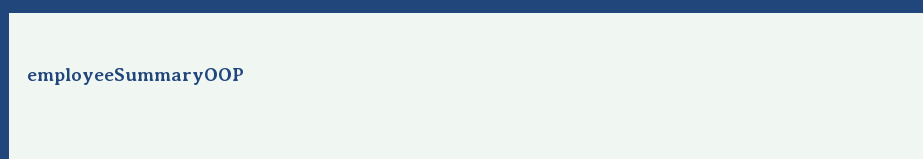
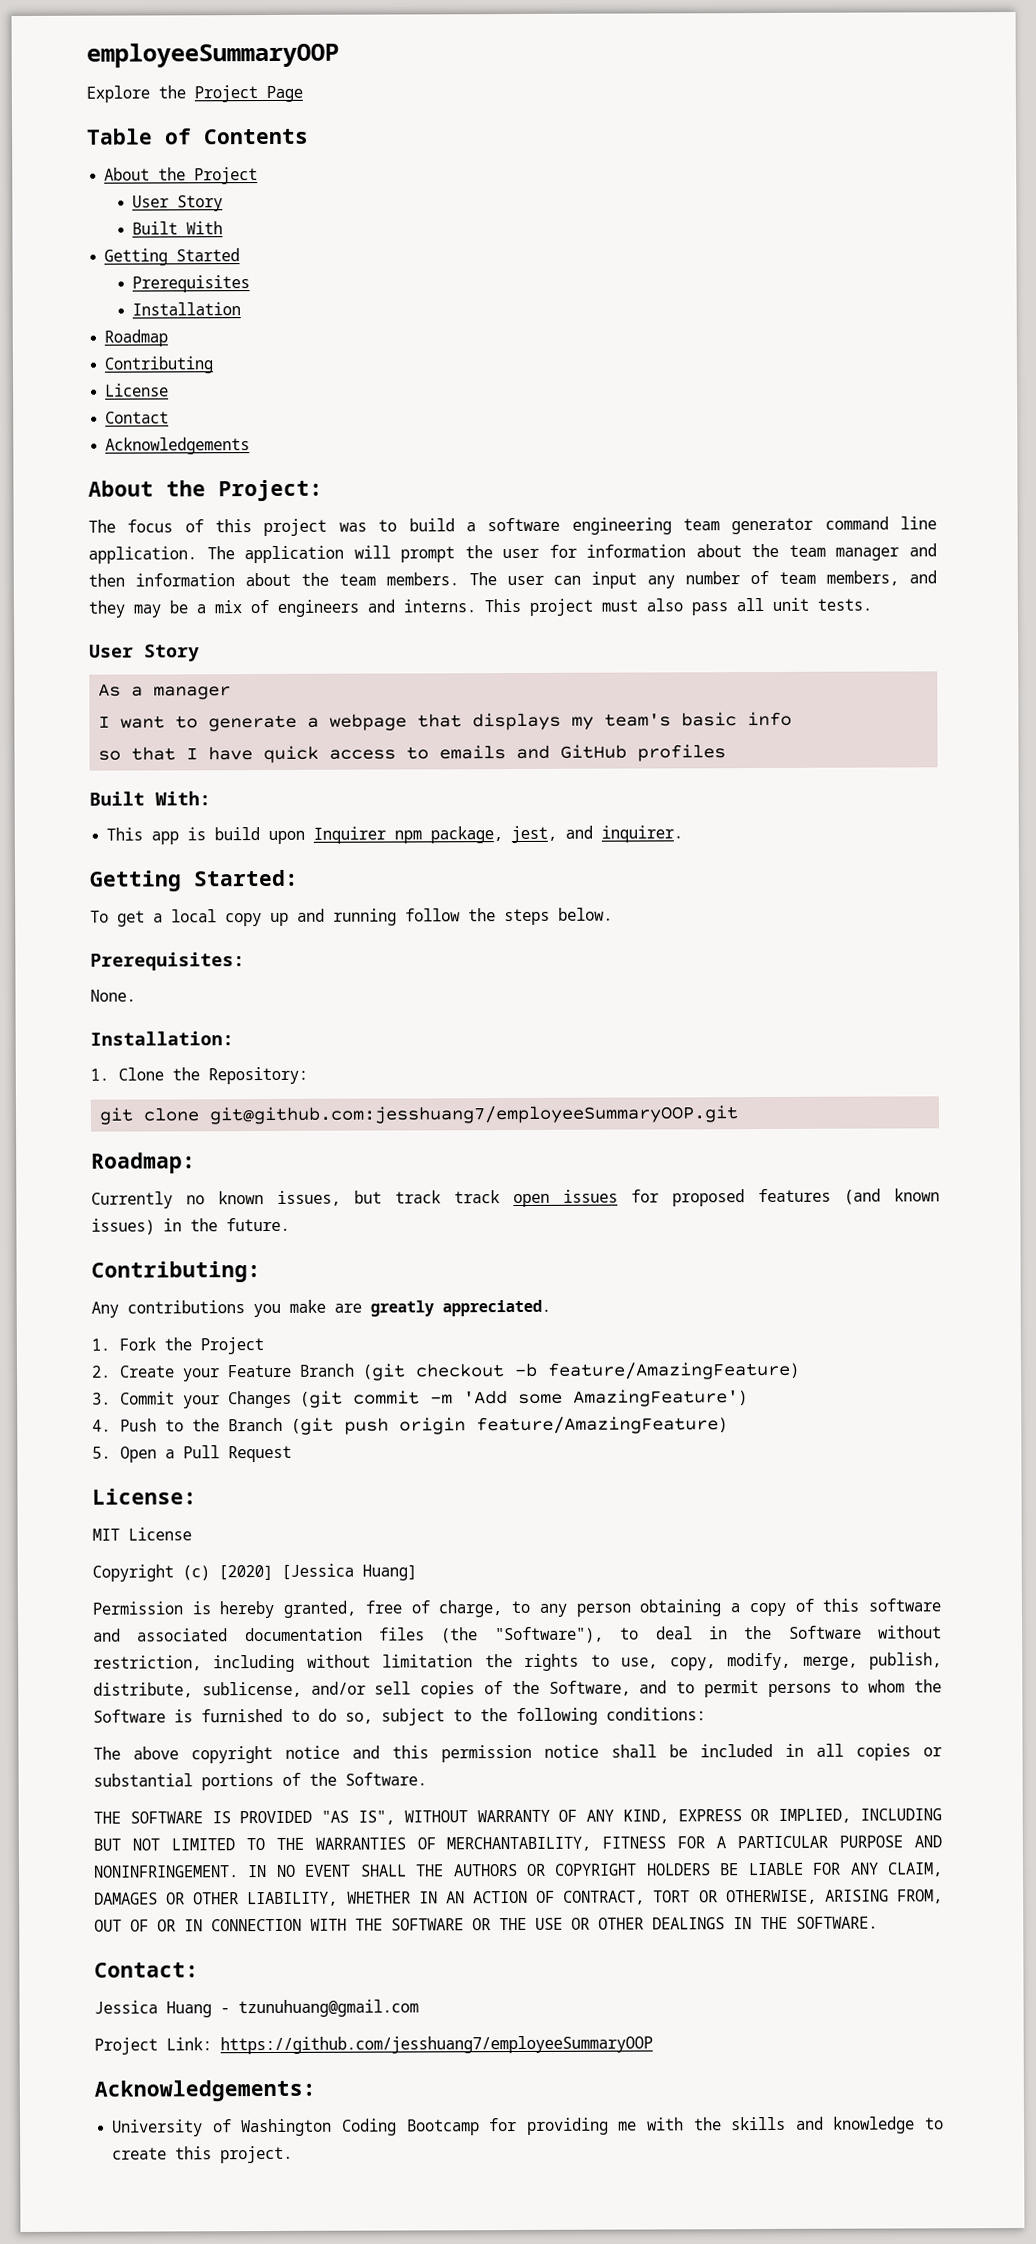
+ Explore the Project Page
+ Table of Contents
+ About the Project
+ User Story
+ Built With
+ Getting Started
+ Prerequisites
+ Installation
+ Roadmap
+ Contributing
+ License
+ Contact
+ Acknowledgements
+ About the Project:
+ The focus of this project was to build a software engineering team generator command line application. The application will prompt the user for information about the team manager and then information about the team members. The user can input any number of team members, and they may be a mix of engineers and interns. This project must also pass all unit tests.
+ User Story
+ As a manager
+ I want to generate a webpage that displays my team's basic info
+ so that I have quick access to emails and GitHub profiles
+ Built With:
+ This app is build upon Inquirer npm package, jest, and inquirer.
+ Getting Started:
+ To get a local copy up and running follow the steps below.
+ Prerequisites:
+ None.
+ Installation:
+ 1. Clone the Repository:
+ git clone git@github.com:jesshuang7/employeeSummaryOOP.git
+ Roadmap:
+ Currently no known issues, but track track open issues for proposed features (and known issues) in the future.
+ Contributing:
+ Any contributions you make are greatly appreciated.
+ 1. Fork the Project
+ 2. Create your Feature Branch (git checkout -b feature/AmazingFeature)
+ 3. Commit your Changes (git commit -m 'Add some AmazingFeature')
+ 4. Push to the Branch (git push origin feature/AmazingFeature)
+ 5. Open a Pull Request
+ License:
+ MIT License
+ Copyright (c) [2020] [Jessica Huang]
+ Permission is hereby granted, free of charge, to any person obtaining a copy of this software and associated documentation files (the "Software"), to deal in the Software without restriction, including without limitation the rights to use, copy, modify, merge, publish, distribute, sublicense, and/or sell copies of the Software, and to permit persons to whom the Software is furnished to do so, subject to the following conditions:
+ The above copyright notice and this permission notice shall be included in all copies or substantial portions of the Software.
+ THE SOFTWARE IS PROVIDED "AS IS", WITHOUT WARRANTY OF ANY KIND, EXPRESS OR IMPLIED, INCLUDING BUT NOT LIMITED TO THE WARRANTIES OF MERCHANTABILITY, FITNESS FOR A PARTICULAR PURPOSE AND NONINFRINGEMENT. IN NO EVENT SHALL THE AUTHORS OR COPYRIGHT HOLDERS BE LIABLE FOR ANY CLAIM, DAMAGES OR OTHER LIABILITY, WHETHER IN AN ACTION OF CONTRACT, TORT OR OTHERWISE, ARISING FROM, OUT OF OR IN CONNECTION WITH THE SOFTWARE OR THE USE OR OTHER DEALINGS IN THE SOFTWARE.
+ Contact:
+ Jessica Huang - tzunuhuang@gmail.com
+ Project Link: https://github.com/jesshuang7/employeeSummaryOOP
+ Acknowledgements:
+ University of Washington Coding Bootcamp for providing me with the skills and knowledge to create this project.

